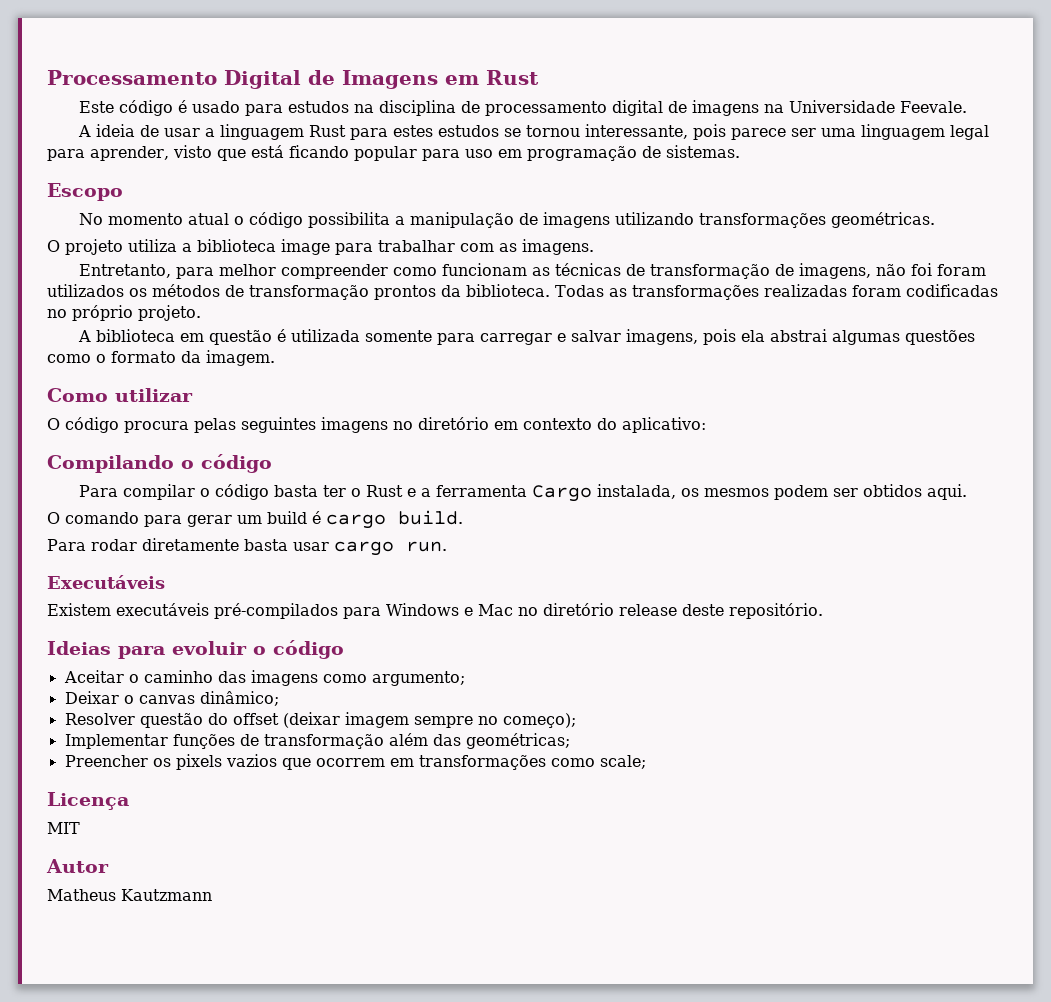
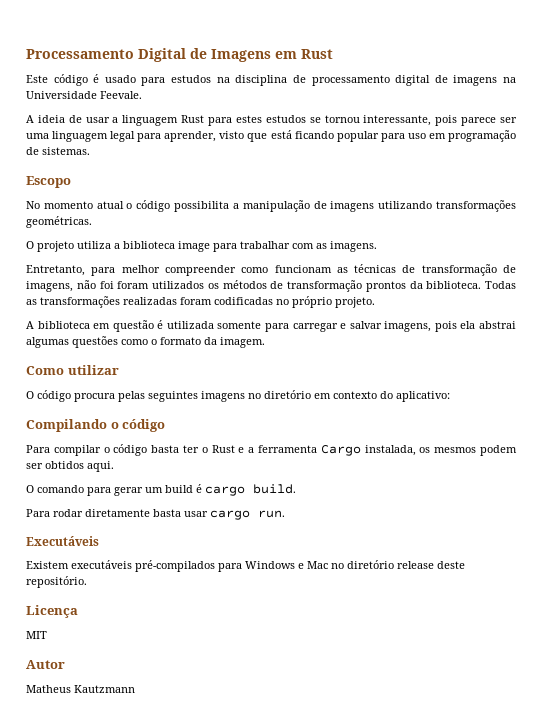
- Ideias para evoluir o código
- Aceitar o caminho das imagens como argumento;
- Deixar o canvas dinâmico;
- Resolver questão do offset (deixar imagem sempre no começo);
- Implementar funções de transformação além das geométricas;
- Preencher os pixels vazios que ocorrem em transformações como scale;

